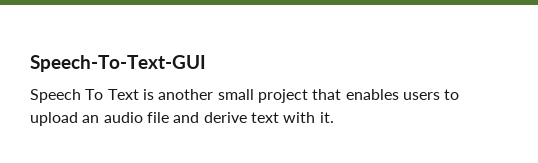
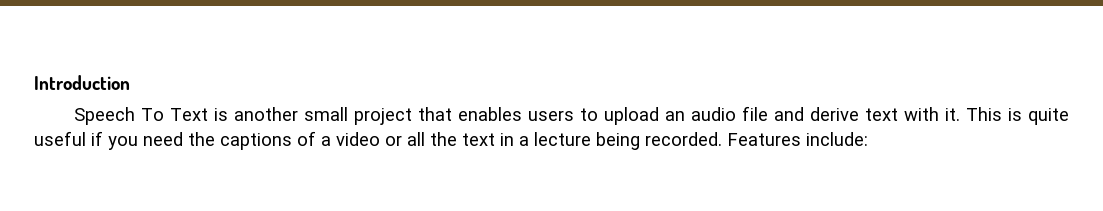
- Speech-To-Text-GUI
+ Introduction
+ This is quite useful if you need the captions of a video or all the text in a lecture being recorded. Features include:

